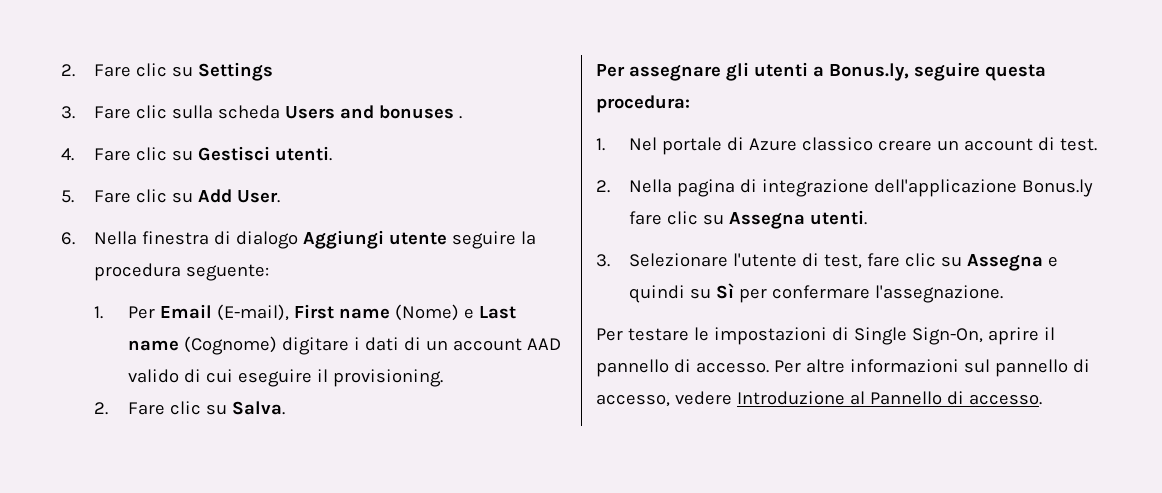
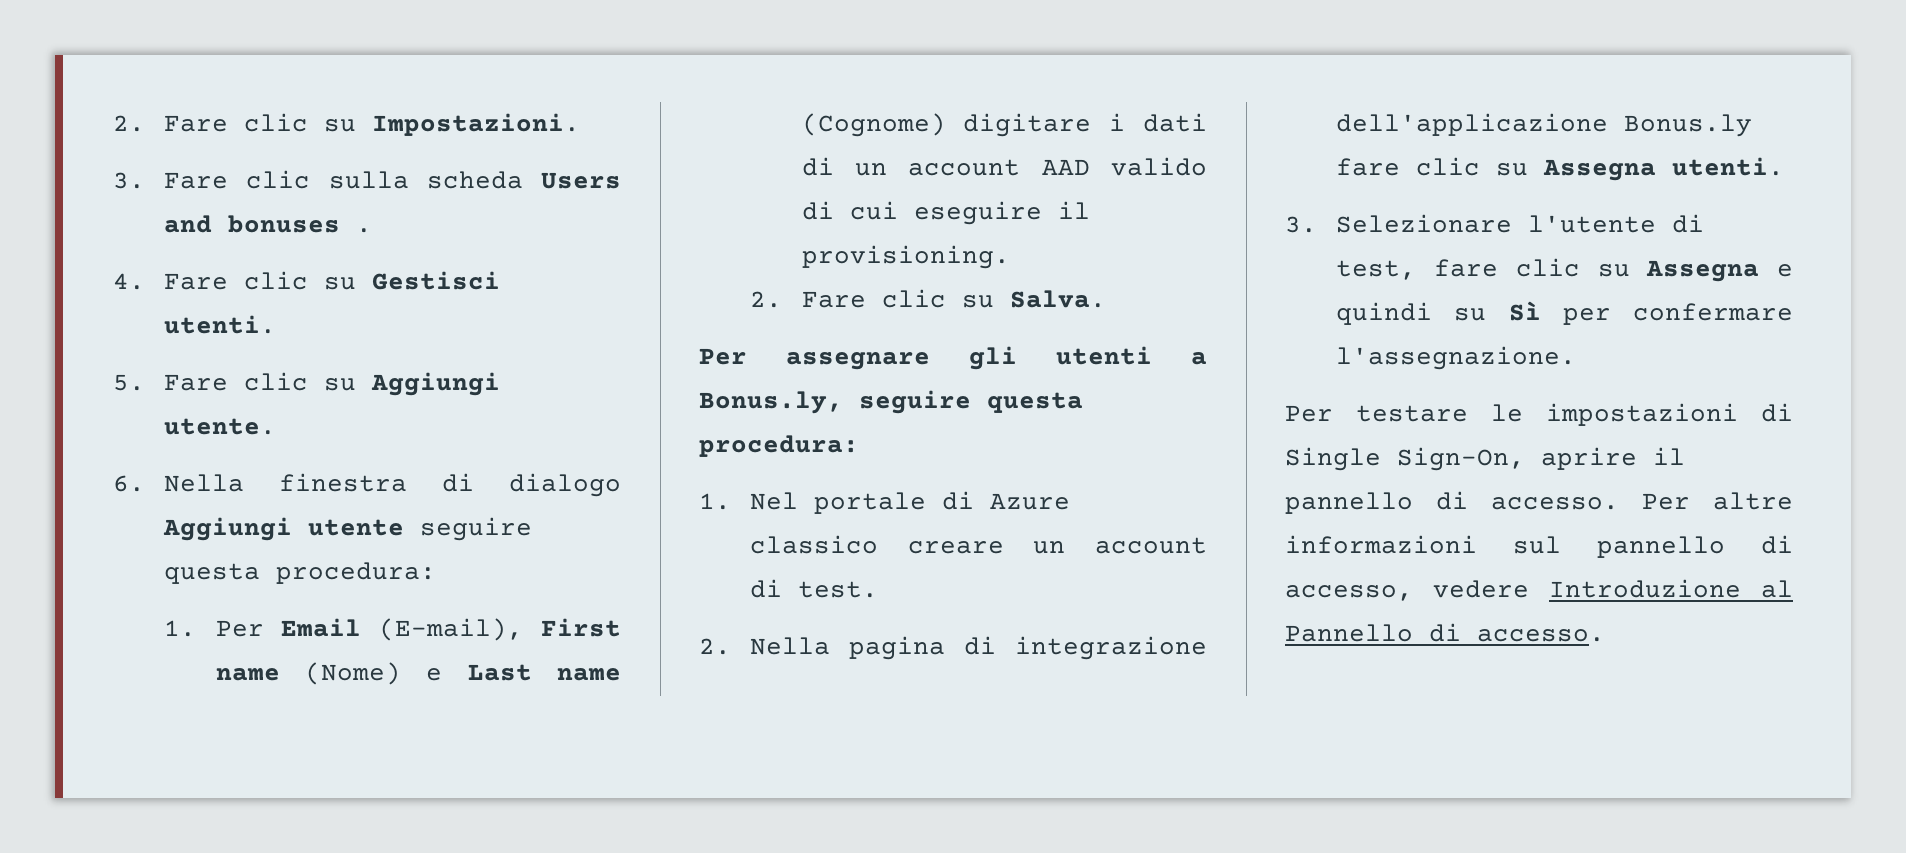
- 2. Fare clic su Settings
+ 2. Fare clic su Impostazioni.
- 5. Fare clic su Add User.
+ 5. Fare clic su Aggiungi utente.
- 6. Nella finestra di dialogo Aggiungi utente seguire la procedura seguente:
+ 6. Nella finestra di dialogo Aggiungi utente seguire questa procedura:

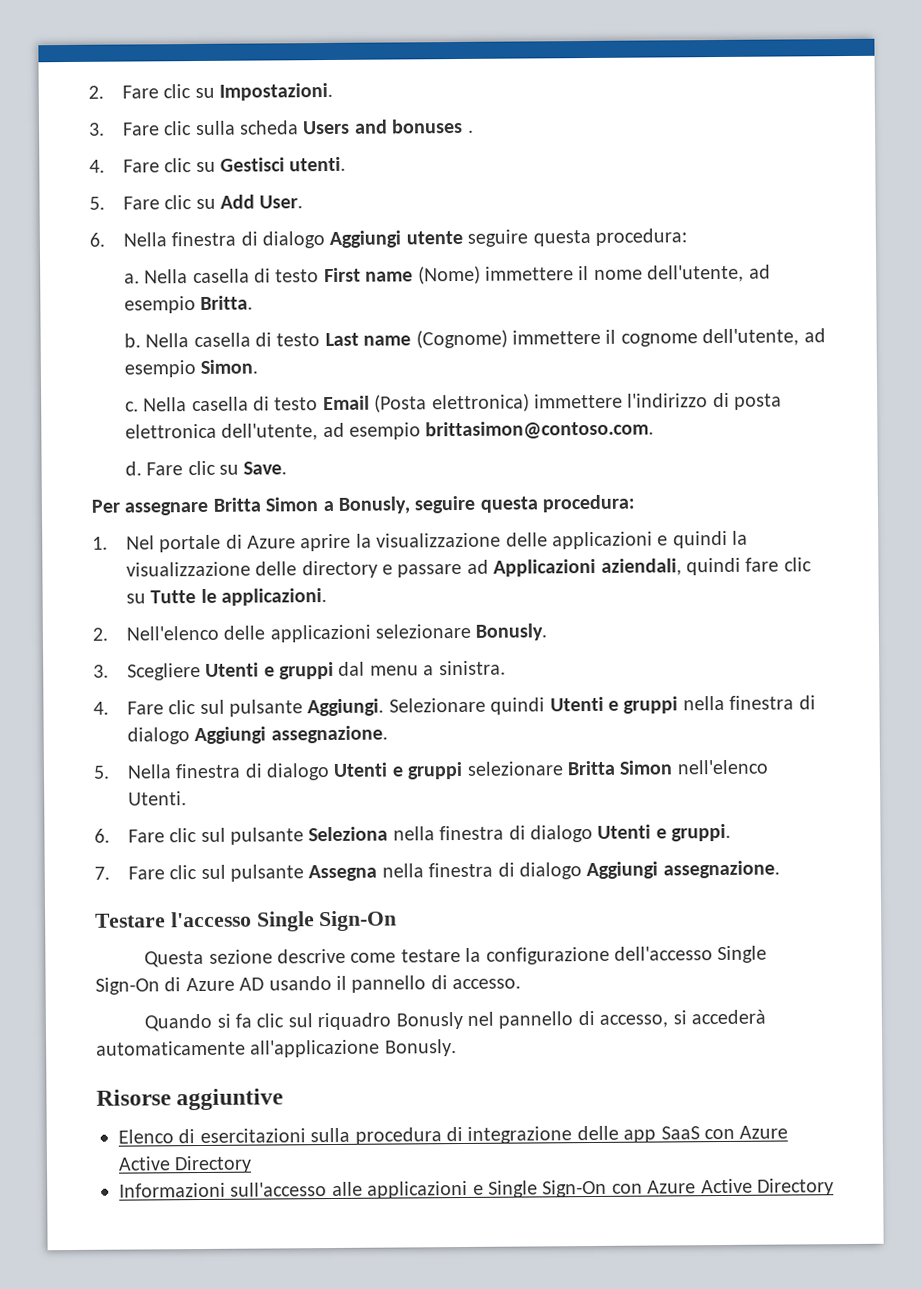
- 5. Fare clic su Aggiungi utente.
+ 5. Fare clic su Add User.
- 1. Per Email (E-mail), First name (Nome) e Last name (Cognome) digitare i dati di un account AAD valido di cui eseguire il provisioning.
- 2. Fare clic su Salva.
+ a. Nella casella di testo First name (Nome) immettere il nome dell'utente, ad esempio Britta.
+ b. Nella casella di testo Last name (Cognome) immettere il cognome dell'utente, ad esempio Simon.
+ c. Nella casella di testo Email (Posta elettronica) immettere l'indirizzo di posta elettronica dell'utente, ad esempio brittasimon@contoso.com.
+ d. Fare clic su Save.
- Per assegnare gli utenti a Bonus.ly, seguire questa procedura:
+ Per assegnare Britta Simon a Bonusly, seguire questa procedura:
- 1. Nel portale di Azure classico creare un account di test.
- 2. Nella pagina di integrazione dell'applicazione Bonus.ly fare clic su Assegna utenti.
- 3. Selezionare l'utente di test, fare clic su Assegna e quindi su Sì per confermare l'assegnazione.
- Per testare le impostazioni di Single Sign-On, aprire il pannello di accesso. Per altre informazioni sul pannello di accesso, vedere Introduzione al Pannello di accesso.
+ 1. Nel portale di Azure aprire la visualizzazione delle applicazioni e quindi la visualizzazione delle directory e passare ad Applicazioni aziendali, quindi fare clic su Tutte le applicazioni.
+ 2. Nell'elenco delle applicazioni selezionare Bonusly.
+ 3. Scegliere Utenti e gruppi dal menu a sinistra.
+ 4. Fare clic sul pulsante Aggiungi. Selezionare quindi Utenti e gruppi nella finestra di dialogo Aggiungi assegnazione.
+ 5. Nella finestra di dialogo Utenti e gruppi selezionare Britta Simon nell'elenco Utenti.
+ 6. Fare clic sul pulsante Seleziona nella finestra di dialogo Utenti e gruppi.
+ 7. Fare clic sul pulsante Assegna nella finestra di dialogo Aggiungi assegnazione.
+ Testare l'accesso Single Sign-On
+ Questa sezione descrive come testare la configurazione dell'accesso Single Sign-On di Azure AD usando il pannello di accesso.
+ Quando si fa clic sul riquadro Bonusly nel pannello di accesso, si accederà automaticamente all'applicazione Bonusly.
+ Risorse aggiuntive
+ Elenco di esercitazioni sulla procedura di integrazione delle app SaaS con Azure Active Directory
+ Informazioni sull'accesso alle applicazioni e Single Sign-On con Azure Active Directory

